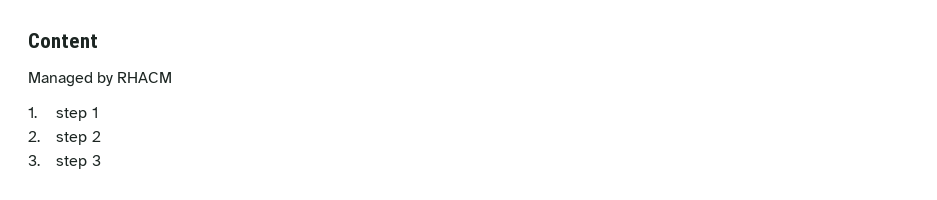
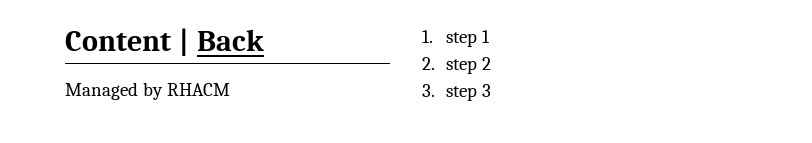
- Content
+ Content | Back

